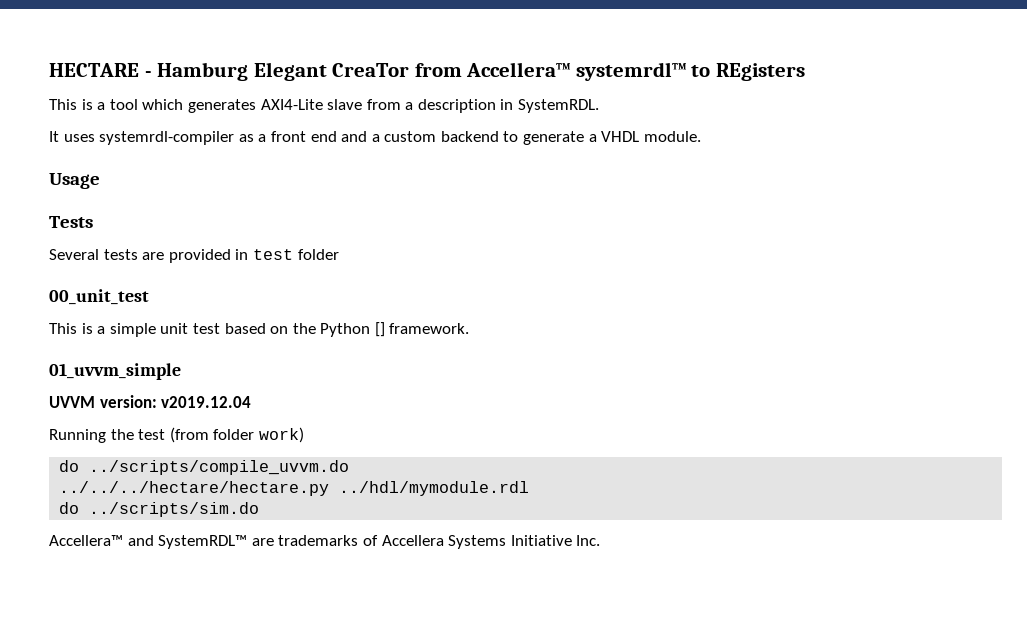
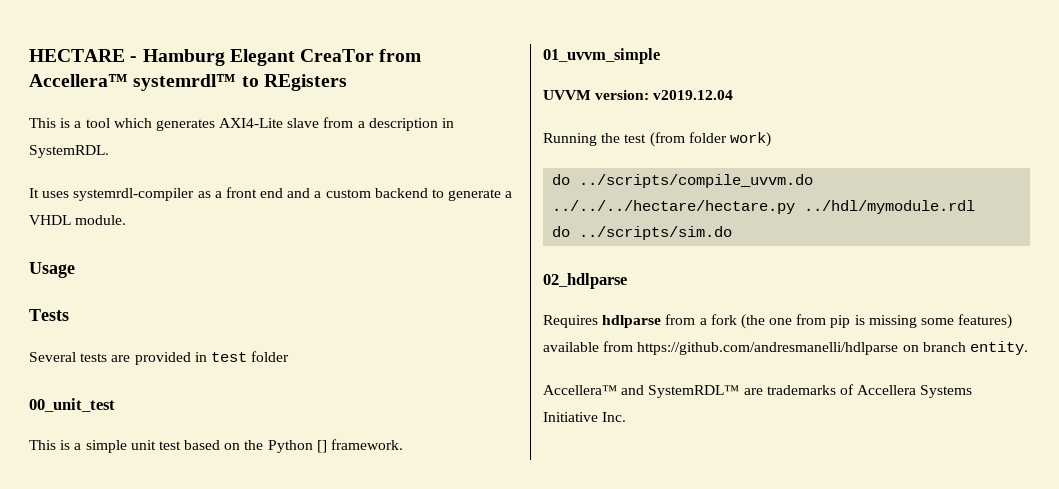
+ 02_hdlparse
+ Requires hdlparse from a fork (the one from pip is missing some features) available from https://github.com/andresmanelli/hdlparse on branch entity.

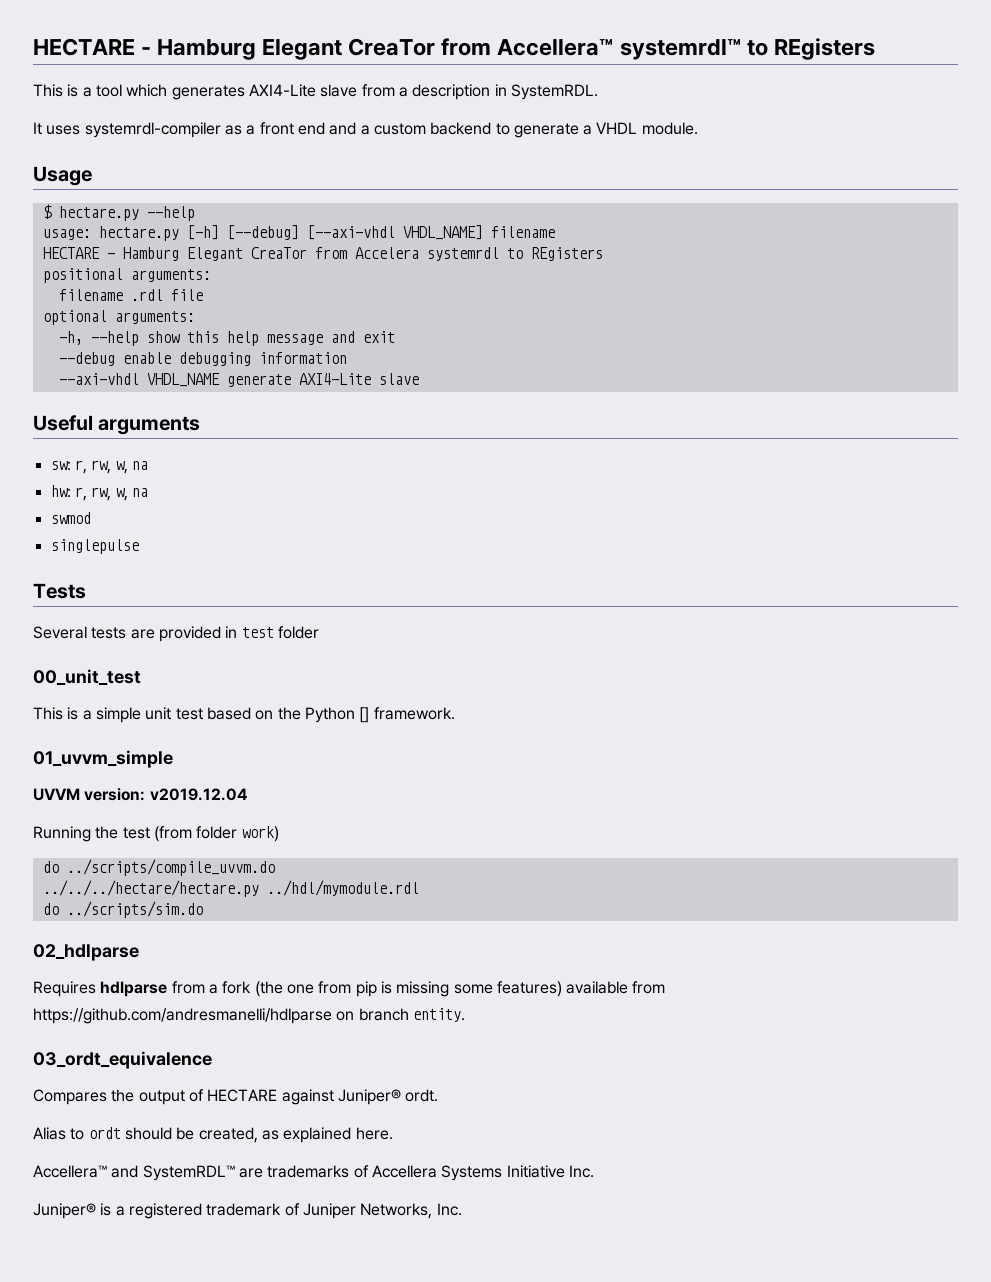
+ $ hectare.py --help
+ usage: hectare.py [-h] [--debug] [--axi-vhdl VHDL_NAME] filename
+ HECTARE - Hamburg Elegant CreaTor from Accelera systemrdl to REgisters
+ positional arguments:
+ filename .rdl file
+ optional arguments:
+ -h, --help show this help message and exit
+ --debug enable debugging information
+ --axi-vhdl VHDL_NAME generate AXI4-Lite slave
+ Useful arguments
+ sw: r, rw, w, na
+ hw: r, rw, w, na
+ swmod
+ singlepulse
+ 03_ordt_equivalence
+ Compares the output of HECTARE against Juniper® ordt.
+ Alias to ordt should be created, as explained here.
+ Juniper® is a registered trademark of Juniper Networks, Inc.

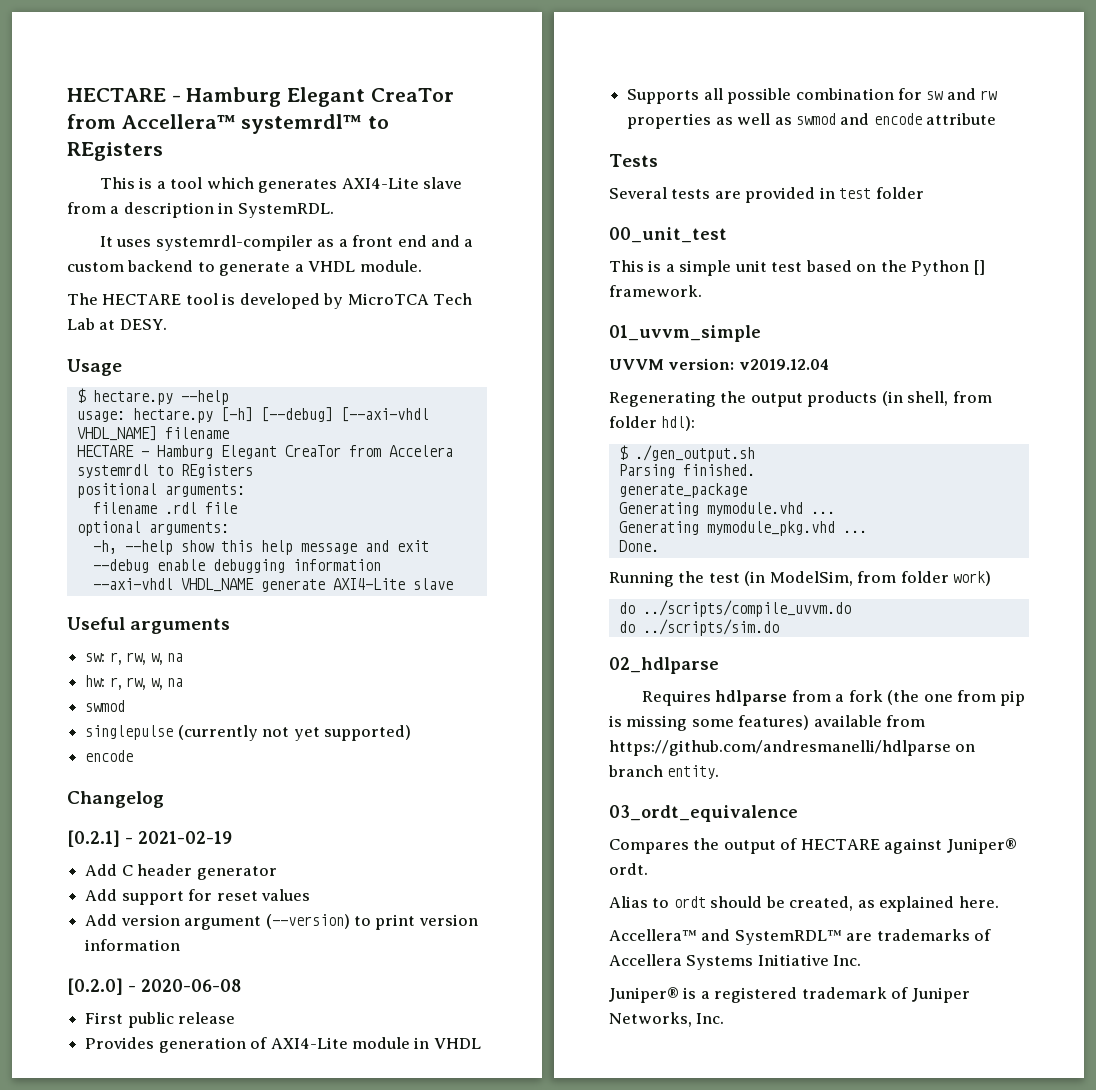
+ The HECTARE tool is developed by MicroTCA Tech Lab at DESY.
- singlepulse
+ singlepulse (currently not yet supported)
+ encode
+ Changelog
+ [0.2.1] - 2021-02-19
+ Add C header generator
+ Add support for reset values
+ Add version argument (--version) to print version information
+ [0.2.0] - 2020-06-08
+ First public release
+ Provides generation of AXI4-Lite module in VHDL
+ Supports all possible combination for sw and rw properties as well as swmod and encode attribute
+ Regenerating the output products (in shell, from folder hdl):
+ $ ./gen_output.sh
+ Parsing finished.
+ generate_package
+ Generating mymodule.vhd ...
+ Generating mymodule_pkg.vhd ...
+ Done.
- Running the test (from folder work)
+ Running the test (in ModelSim, from folder work)
- ../../../hectare/hectare.py ../hdl/mymodule.rdl

